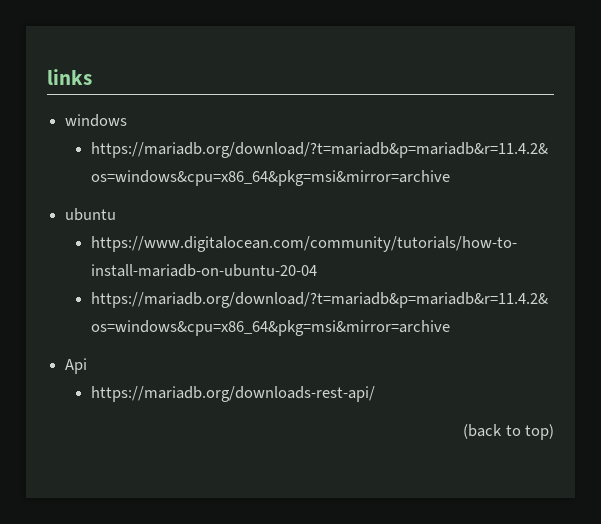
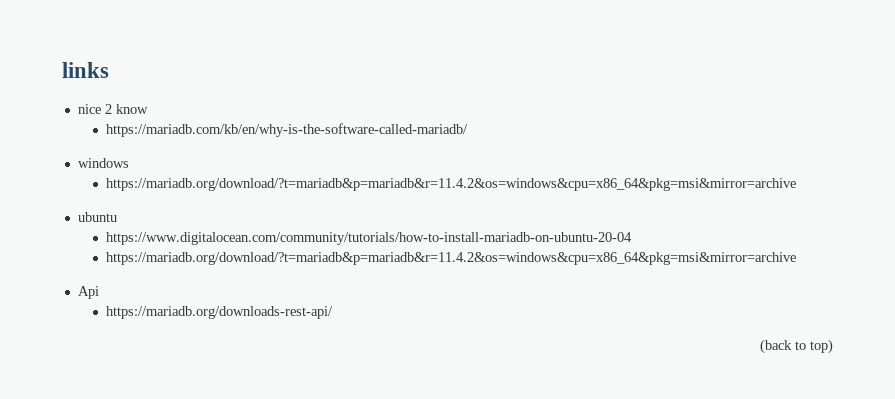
+ nice 2 know
+ https://mariadb.com/kb/en/why-is-the-software-called-mariadb/

